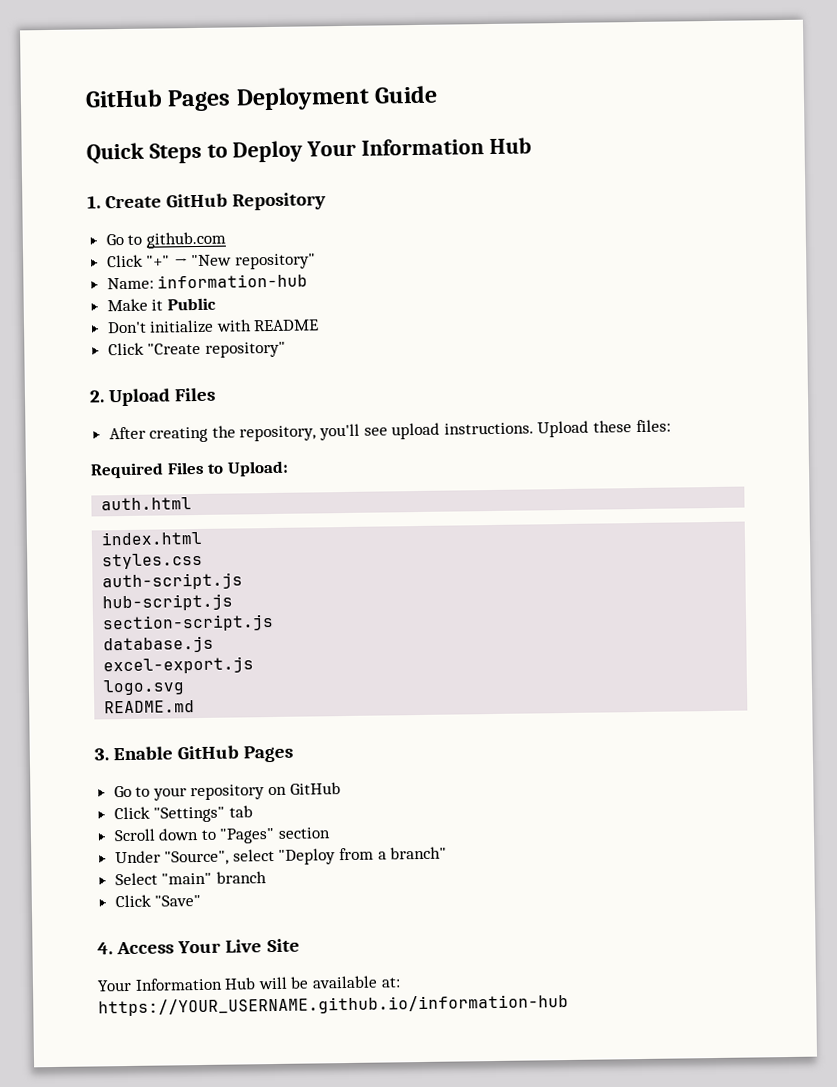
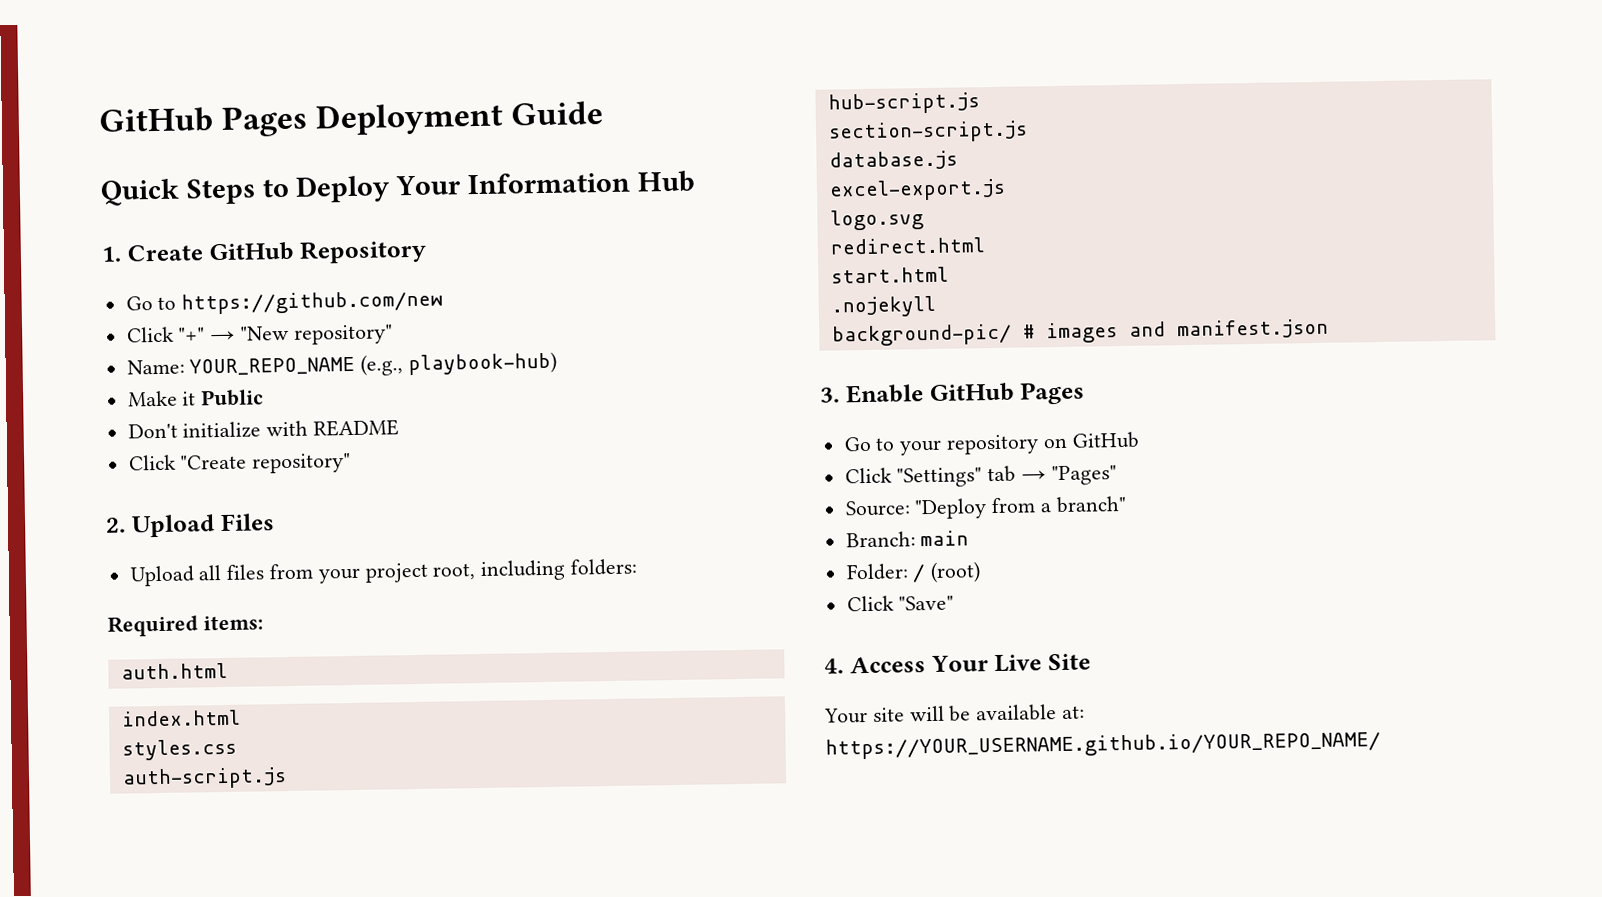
- Go to github.com
+ Go to https://github.com/new
- Name: information-hub
+ Name: YOUR_REPO_NAME (e.g., playbook-hub)
- After creating the repository, you'll see upload instructions. Upload these files:
- Required Files to Upload:
+ Upload all files from your project root, including folders:
+ Required items:
- README.md
+ redirect.html
+ start.html
+ .nojekyll
+ background-pic/ # images and manifest.json
- Click "Settings" tab
- Scroll down to "Pages" section
- Under "Source", select "Deploy from a branch"
+ Click "Settings" tab → "Pages"
+ Source: "Deploy from a branch"
- Select "main" branch
+ Branch: main
+ Folder: / (root)
- Your Information Hub will be available at: https://YOUR_USERNAME.github.io/information-hub
+ Your site will be available at: https://YOUR_USERNAME.github.io/YOUR_REPO_NAME/

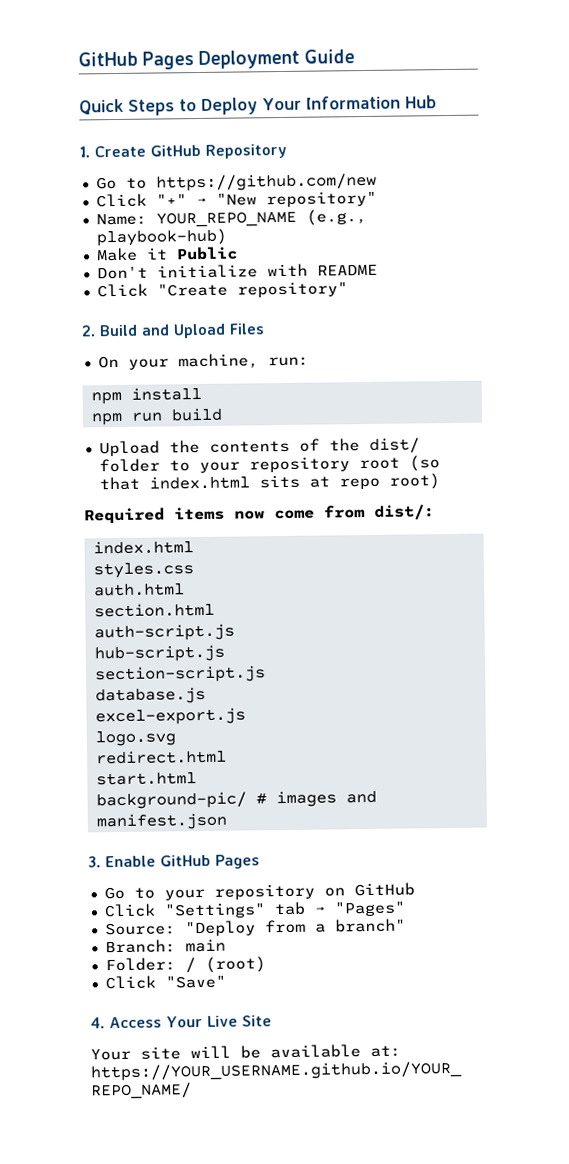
- 2. Upload Files
+ 2. Build and Upload Files
- Upload all files from your project root, including folders:
- Required items:
- auth.html
+ On your machine, run:
+ npm install
+ npm run build
+ Upload the contents of the dist/ folder to your repository root (so that index.html sits at repo root)
+ Required items now come from dist/:
+ auth.html
+ section.html
- .nojekyll

